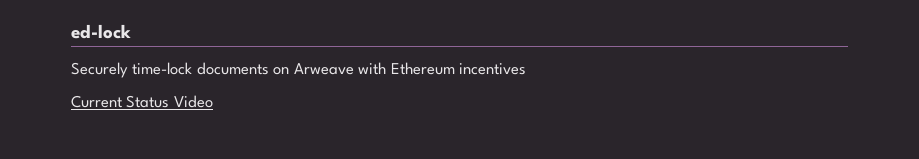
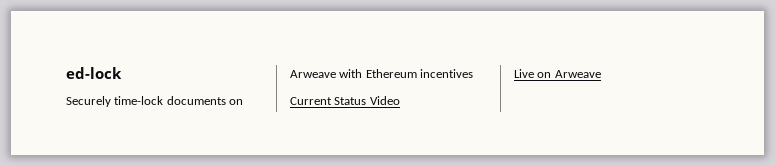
+ Live on Arweave

